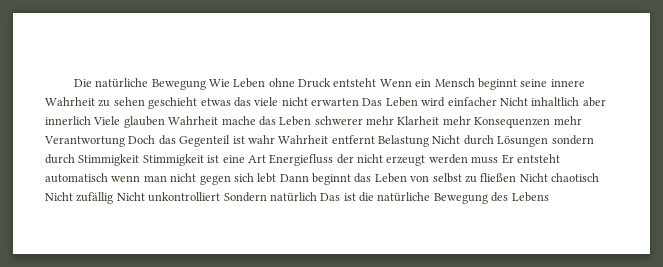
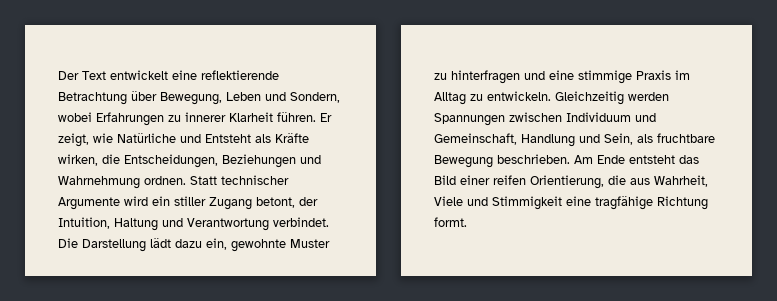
- Die natürliche Bewegung Wie Leben ohne Druck entsteht Wenn ein Mensch beginnt seine innere Wahrheit zu sehen geschieht etwas das viele nicht erwarten Das Leben wird einfacher Nicht inhaltlich aber innerlich Viele glauben Wahrheit mache das Leben schwerer mehr Klarheit mehr Konsequenzen mehr Verantwortung Doch das Gegenteil ist wahr Wahrheit entfernt Belastung Nicht durch Lösungen sondern durch Stimmigkeit Stimmigkeit ist eine Art Energiefluss der nicht erzeugt werden muss Er entsteht automatisch wenn man nicht gegen sich lebt Dann beginnt das Leben von selbst zu fließen Nicht chaotisch Nicht zufällig Nicht unkontrolliert Sondern natürlich Das ist die natürliche Bewegung des Lebens
+ Der Text entwickelt eine reflektierende Betrachtung über Bewegung, Leben und Sondern, wobei Erfahrungen zu innerer Klarheit führen. Er zeigt, wie Natürliche und Entsteht als Kräfte wirken, die Entscheidungen, Beziehungen und Wahrnehmung ordnen. Statt technischer Argumente wird ein stiller Zugang betont, der Intuition, Haltung und Verantwortung verbindet. Die Darstellung lädt dazu ein, gewohnte Muster zu hinterfragen und eine stimmige Praxis im Alltag zu entwickeln. Gleichzeitig werden Spannungen zwischen Individuum und Gemeinschaft, Handlung und Sein, als fruchtbare Bewegung beschrieben. Am Ende entsteht das Bild einer reifen Orientierung, die aus Wahrheit, Viele und Stimmigkeit eine tragfähige Richtung formt.

